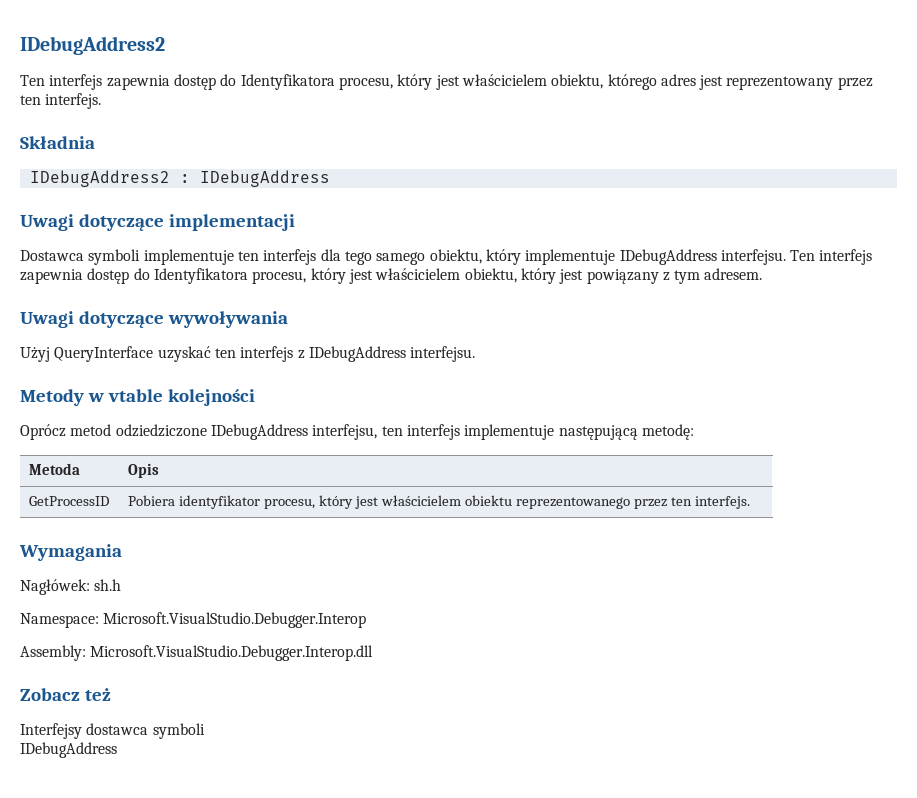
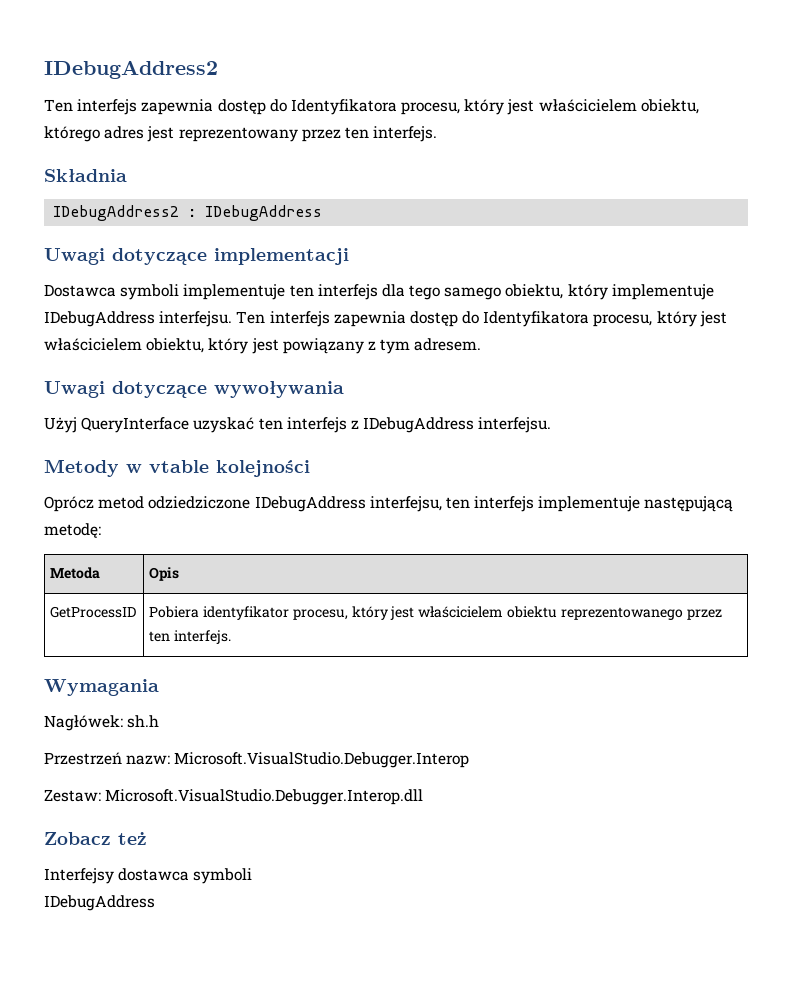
- Namespace: Microsoft.VisualStudio.Debugger.Interop
+ Przestrzeń nazw: Microsoft.VisualStudio.Debugger.Interop
- Assembly: Microsoft.VisualStudio.Debugger.Interop.dll
+ Zestaw: Microsoft.VisualStudio.Debugger.Interop.dll

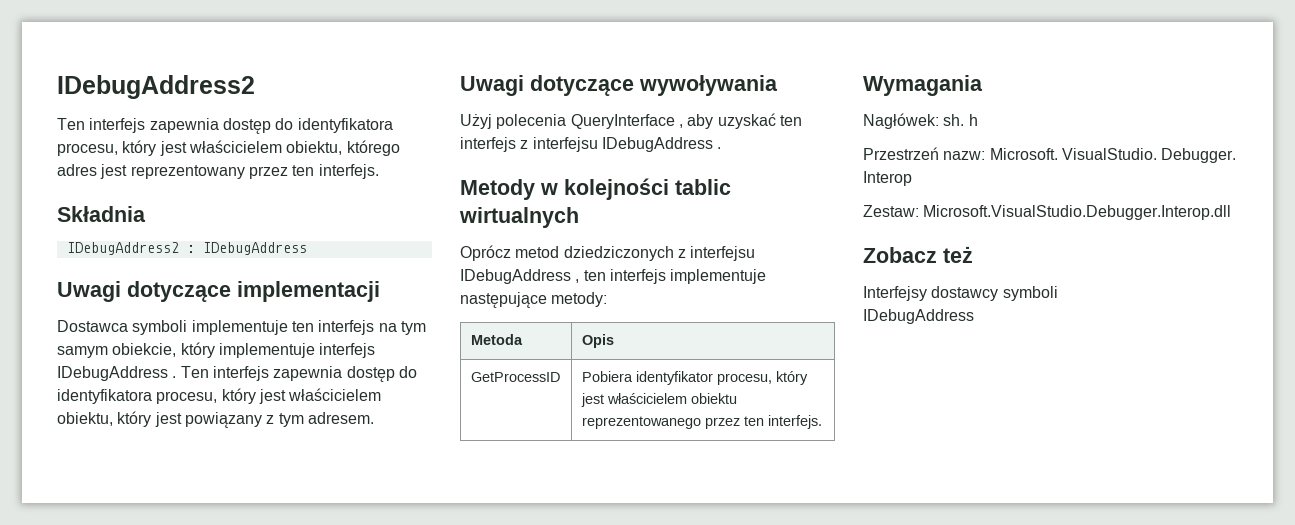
- Ten interfejs zapewnia dostęp do Identyfikatora procesu, który jest właścicielem obiektu, którego adres jest reprezentowany przez ten interfejs.
+ Ten interfejs zapewnia dostęp do identyfikatora procesu, który jest właścicielem obiektu, którego adres jest reprezentowany przez ten interfejs.
- Dostawca symboli implementuje ten interfejs dla tego samego obiektu, który implementuje IDebugAddress interfejsu. Ten interfejs zapewnia dostęp do Identyfikatora procesu, który jest właścicielem obiektu, który jest powiązany z tym adresem.
+ Dostawca symboli implementuje ten interfejs na tym samym obiekcie, który implementuje interfejs IDebugAddress . Ten interfejs zapewnia dostęp do identyfikatora procesu, który jest właścicielem obiektu, który jest powiązany z tym adresem.
- Użyj QueryInterface uzyskać ten interfejs z IDebugAddress interfejsu.
+ Użyj polecenia QueryInterface , aby uzyskać ten interfejs z interfejsu IDebugAddress .
- Metody w vtable kolejności
+ Metody w kolejności tablic wirtualnych
- Oprócz metod odziedziczone IDebugAddress interfejsu, ten interfejs implementuje następującą metodę:
+ Oprócz metod dziedziczonych z interfejsu IDebugAddress , ten interfejs implementuje następujące metody:
- Nagłówek: sh.h
+ Nagłówek: sh. h
- Przestrzeń nazw: Microsoft.VisualStudio.Debugger.Interop
+ Przestrzeń nazw: Microsoft. VisualStudio. Debugger. Interop
- Interfejsy dostawca symboli
+ Interfejsy dostawcy symboli

